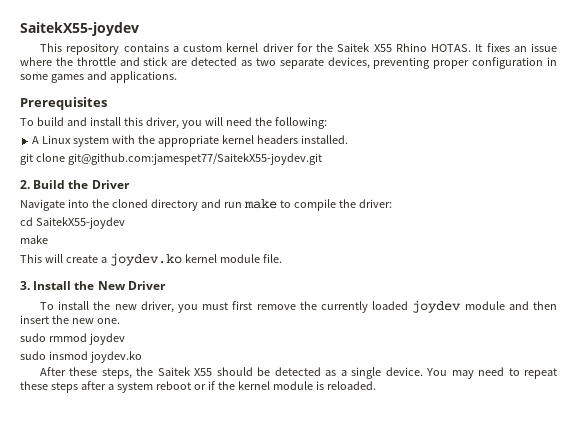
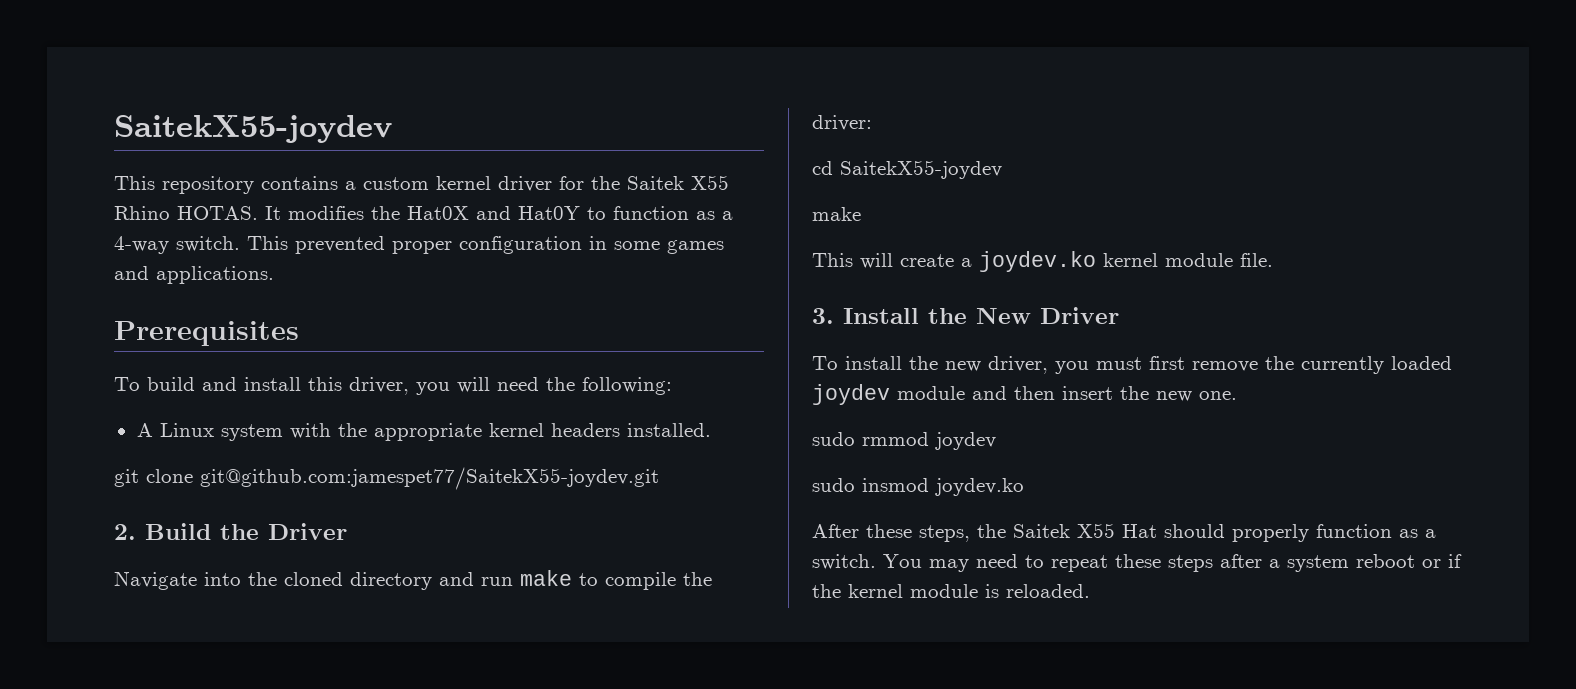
- It fixes an issue where the throttle and stick are detected as two separate devices, preventing proper configuration in some games and applications.
+ It modifies the Hat0X and Hat0Y to function as a 4-way switch. This prevented proper configuration in some games and applications.
- After these steps, the Saitek X55 should be detected as a single device.
+ After these steps, the Saitek X55 Hat should properly function as a switch.

